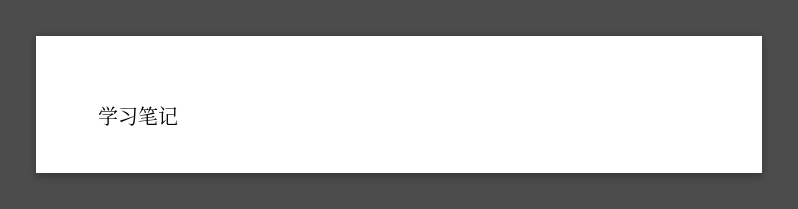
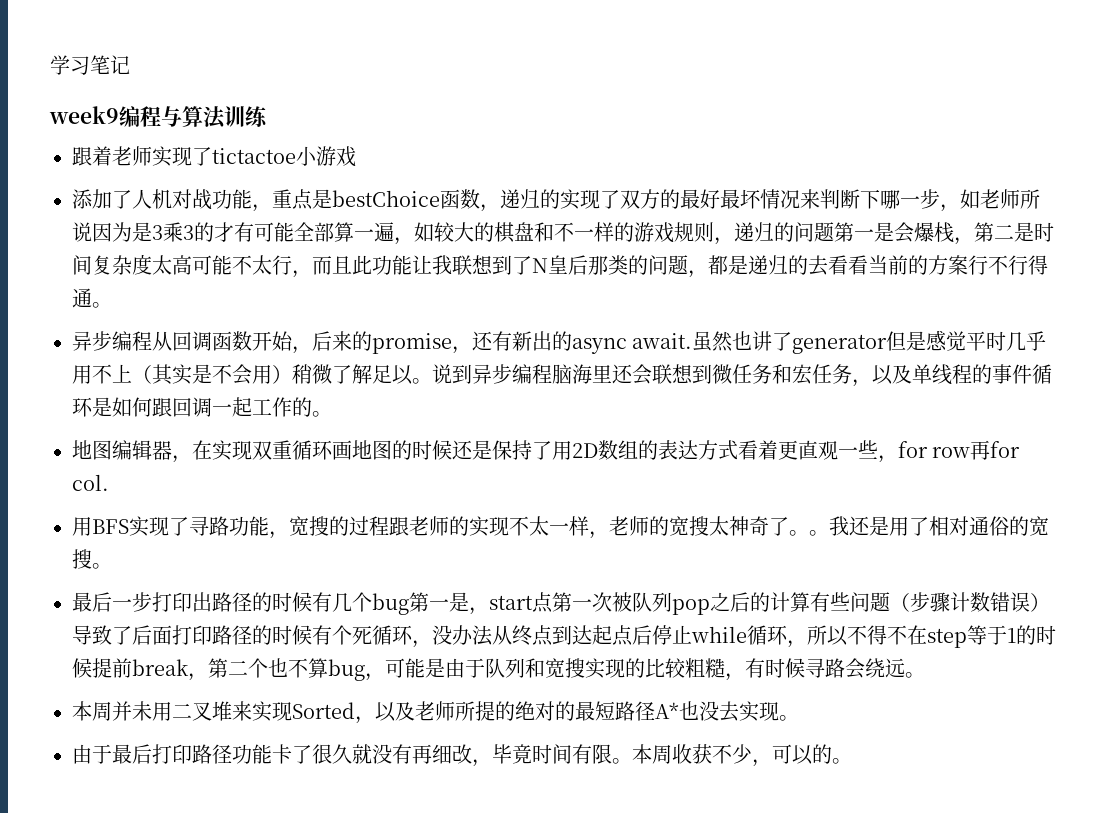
+ week9编程与算法训练
+ 跟着老师实现了tictactoe小游戏
+ 添加了人机对战功能，重点是bestChoice函数，递归的实现了双方的最好最坏情况来判断下哪一步，如老师所说因为是3乘3的才有可能全部算一遍，如较大的棋盘和不一样的游戏规则，递归的问题第一是会爆栈，第二是时间复杂度太高可能不太行，而且此功能让我联想到了N皇后那类的问题，都是递归的去看看当前的方案行不行得通。
+ 异步编程从回调函数开始，后来的promise，还有新出的async await.虽然也讲了generator但是感觉平时几乎用不上（其实是不会用）稍微了解足以。说到异步编程脑海里还会联想到微任务和宏任务，以及单线程的事件循环是如何跟回调一起工作的。
+ 地图编辑器，在实现双重循环画地图的时候还是保持了用2D数组的表达方式看着更直观一些，for row再for col.
+ 用BFS实现了寻路功能，宽搜的过程跟老师的实现不太一样，老师的宽搜太神奇了。。我还是用了相对通俗的宽搜。
+ 最后一步打印出路径的时候有几个bug第一是，start点第一次被队列pop之后的计算有些问题（步骤计数错误）导致了后面打印路径的时候有个死循环，没办法从终点到达起点后停止while循环，所以不得不在step等于1的时候提前break，第二个也不算bug，可能是由于队列和宽搜实现的比较粗糙，有时候寻路会绕远。
+ 本周并未用二叉堆来实现Sorted，以及老师所提的绝对的最短路径A*也没去实现。
+ 由于最后打印路径功能卡了很久就没有再细改，毕竟时间有限。本周收获不少，可以的。

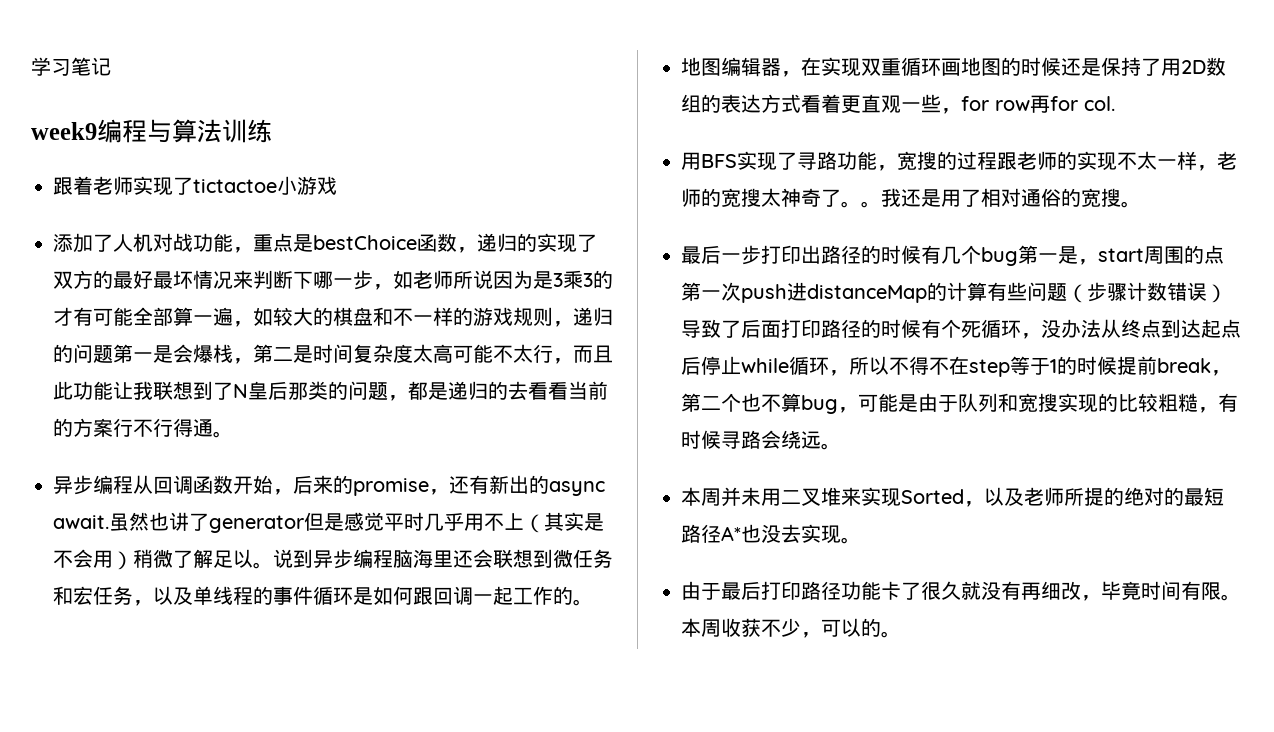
- 最后一步打印出路径的时候有几个bug第一是，start点第一次被队列pop之后的计算有些问题（步骤计数错误）导致了后面打印路径的时候有个死循环，没办法从终点到达起点后停止while循环，所以不得不在step等于1的时候提前break，第二个也不算bug，可能是由于队列和宽搜实现的比较粗糙，有时候寻路会绕远。
+ 最后一步打印出路径的时候有几个bug第一是，start周围的点第一次push进distanceMap的计算有些问题（步骤计数错误）导致了后面打印路径的时候有个死循环，没办法从终点到达起点后停止while循环，所以不得不在step等于1的时候提前break，第二个也不算bug，可能是由于队列和宽搜实现的比较粗糙，有时候寻路会绕远。

